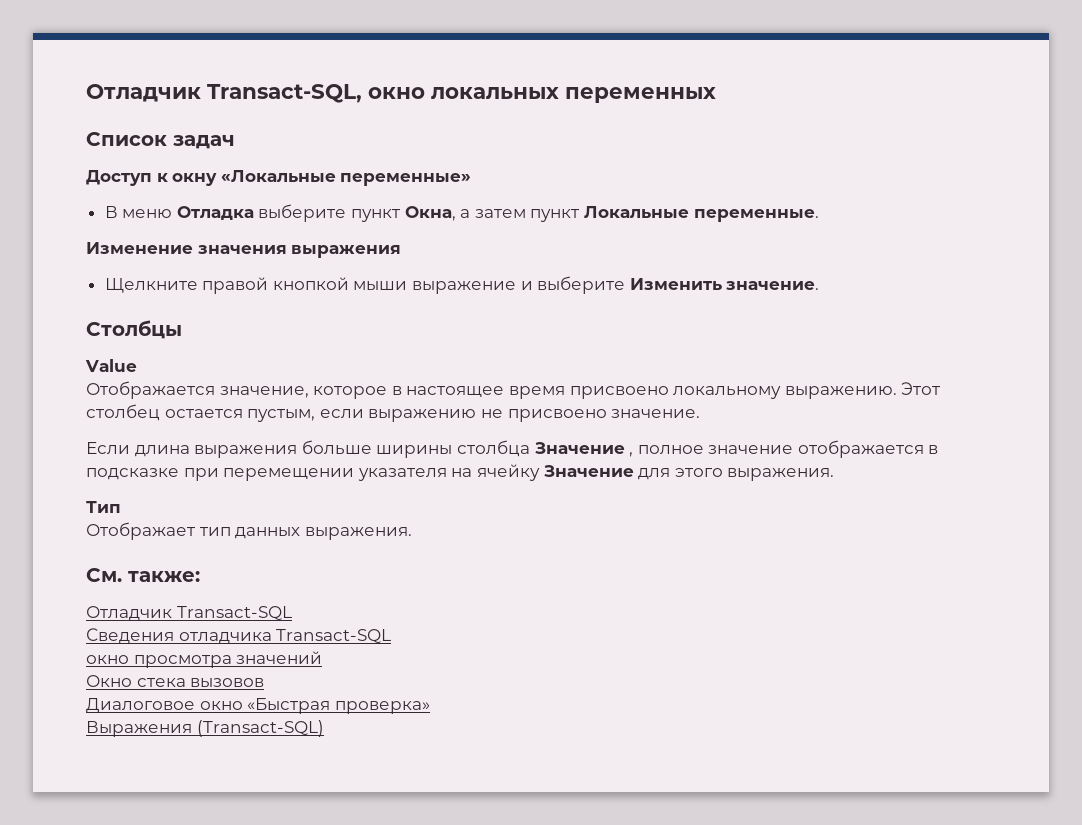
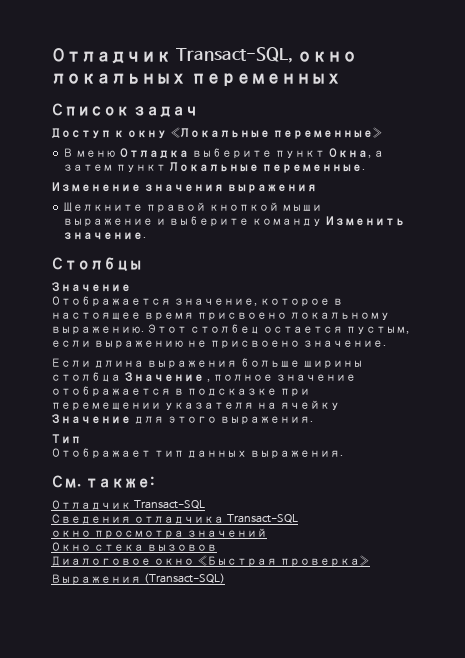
- Щелкните правой кнопкой мыши выражение и выберите Изменить значение.
+ Щелкните правой кнопкой мыши выражение и выберите команду Изменить значение.
  Столбцы
- Value
+ Значение

